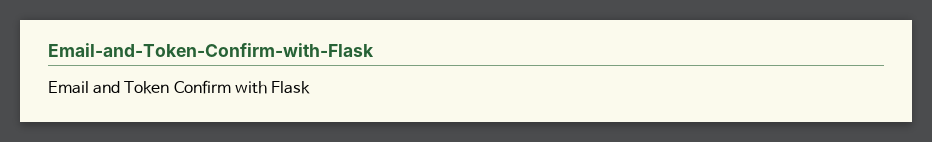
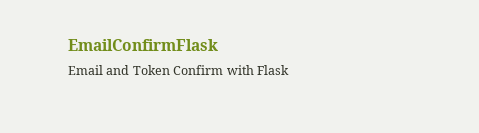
- Email-and-Token-Confirm-with-Flask
+ EmailConfirmFlask

